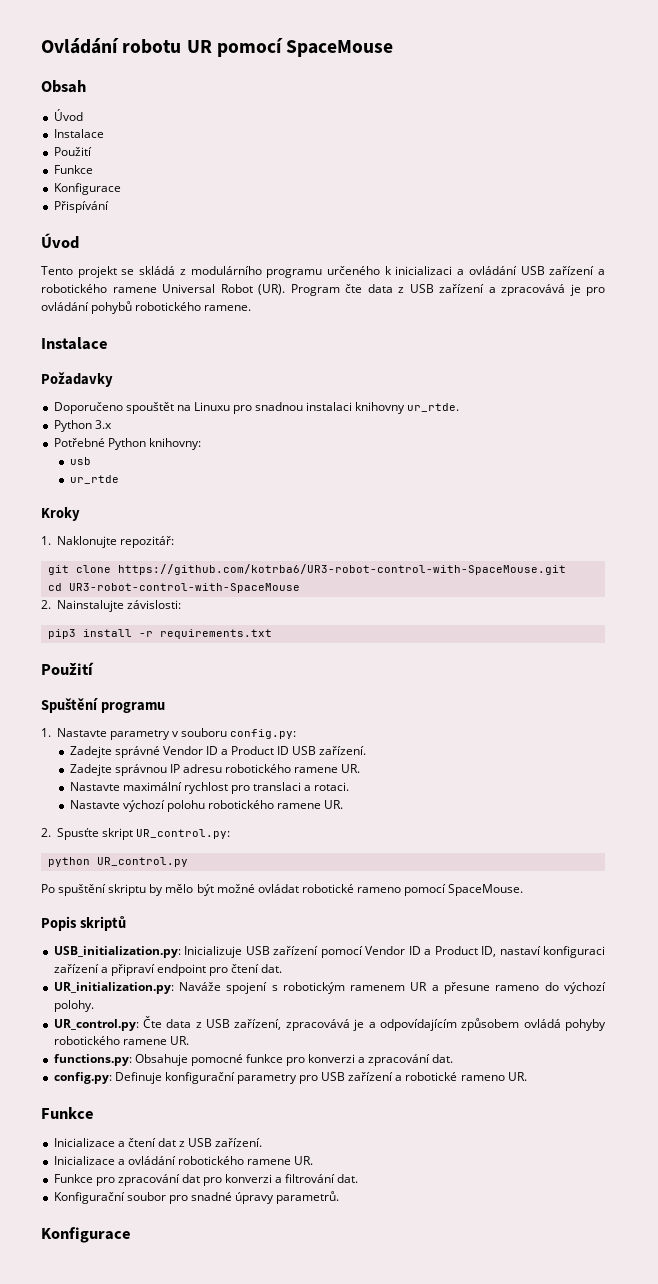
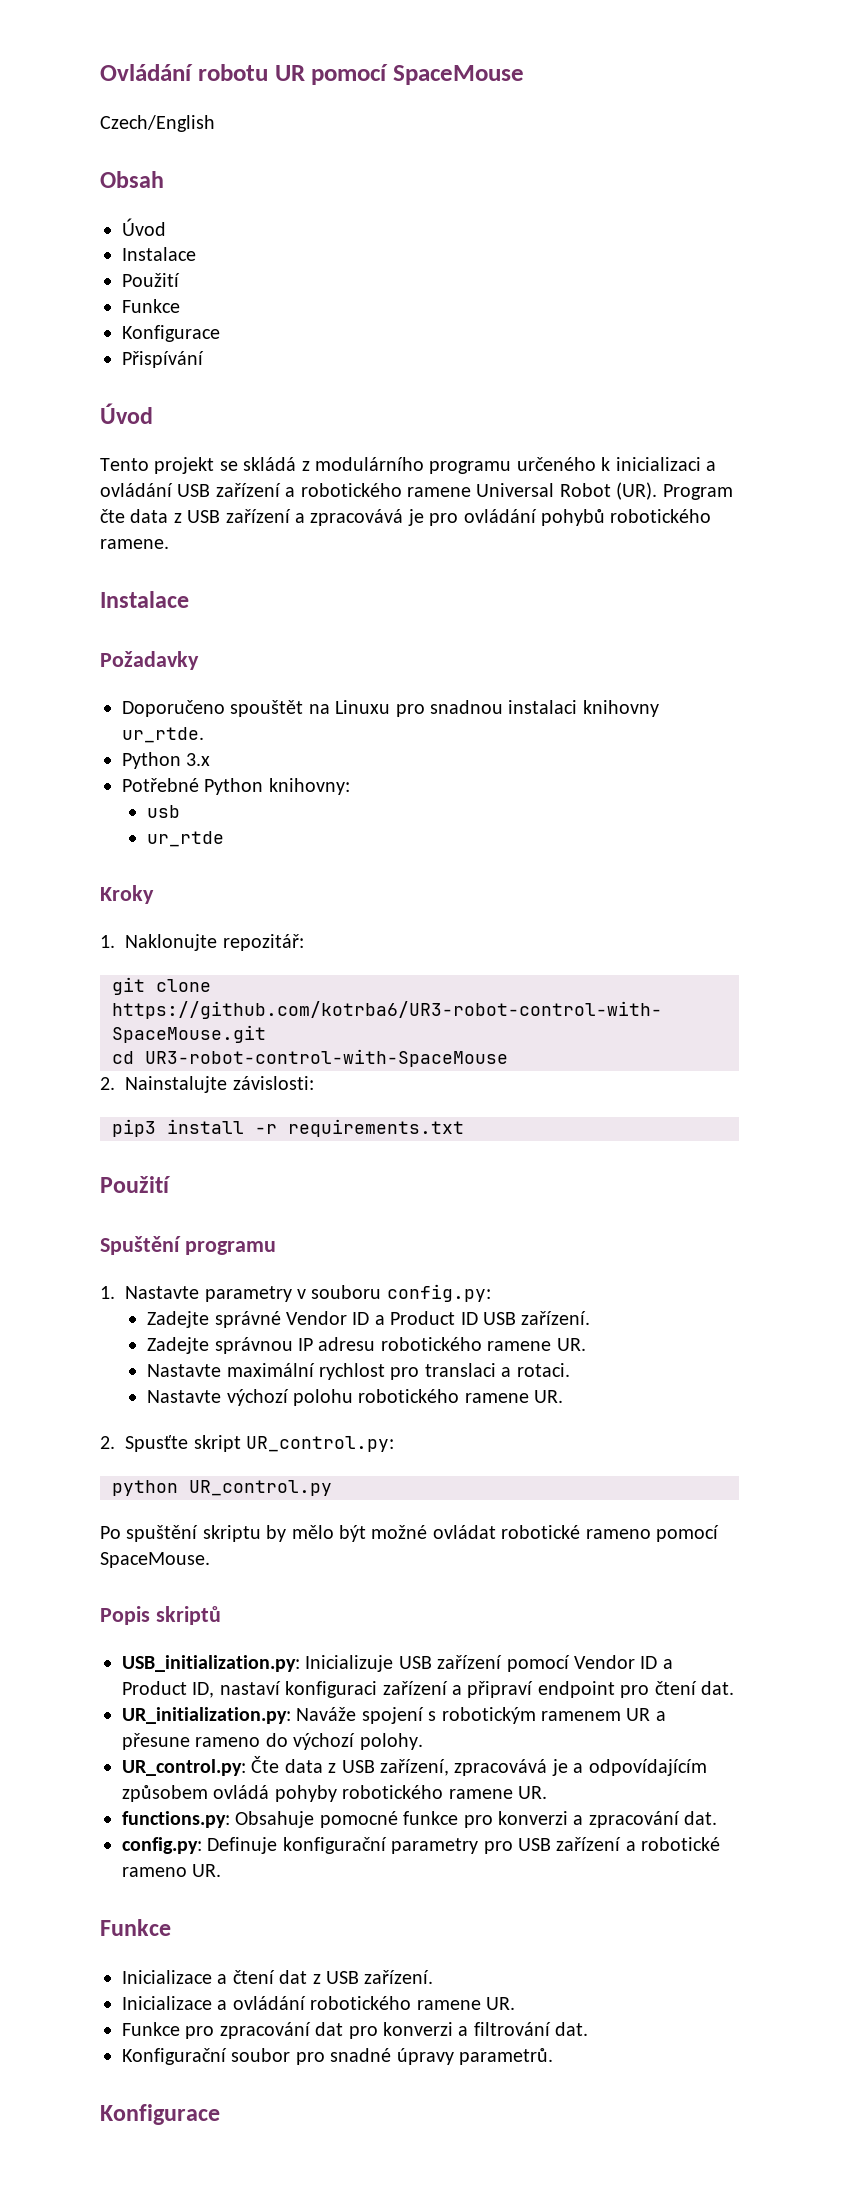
+ Czech/English

